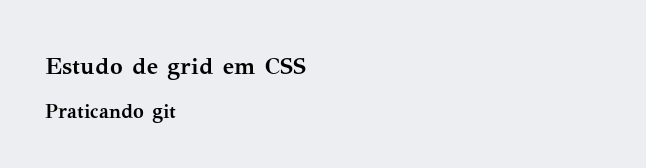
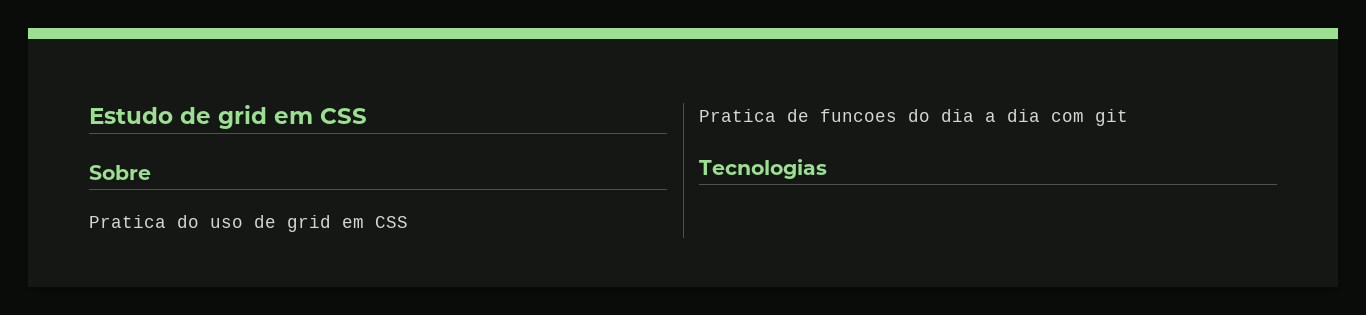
- Praticando git
+ Sobre
+ Pratica do uso de grid em CSS
+ Pratica de funcoes do dia a dia com git
+ Tecnologias

